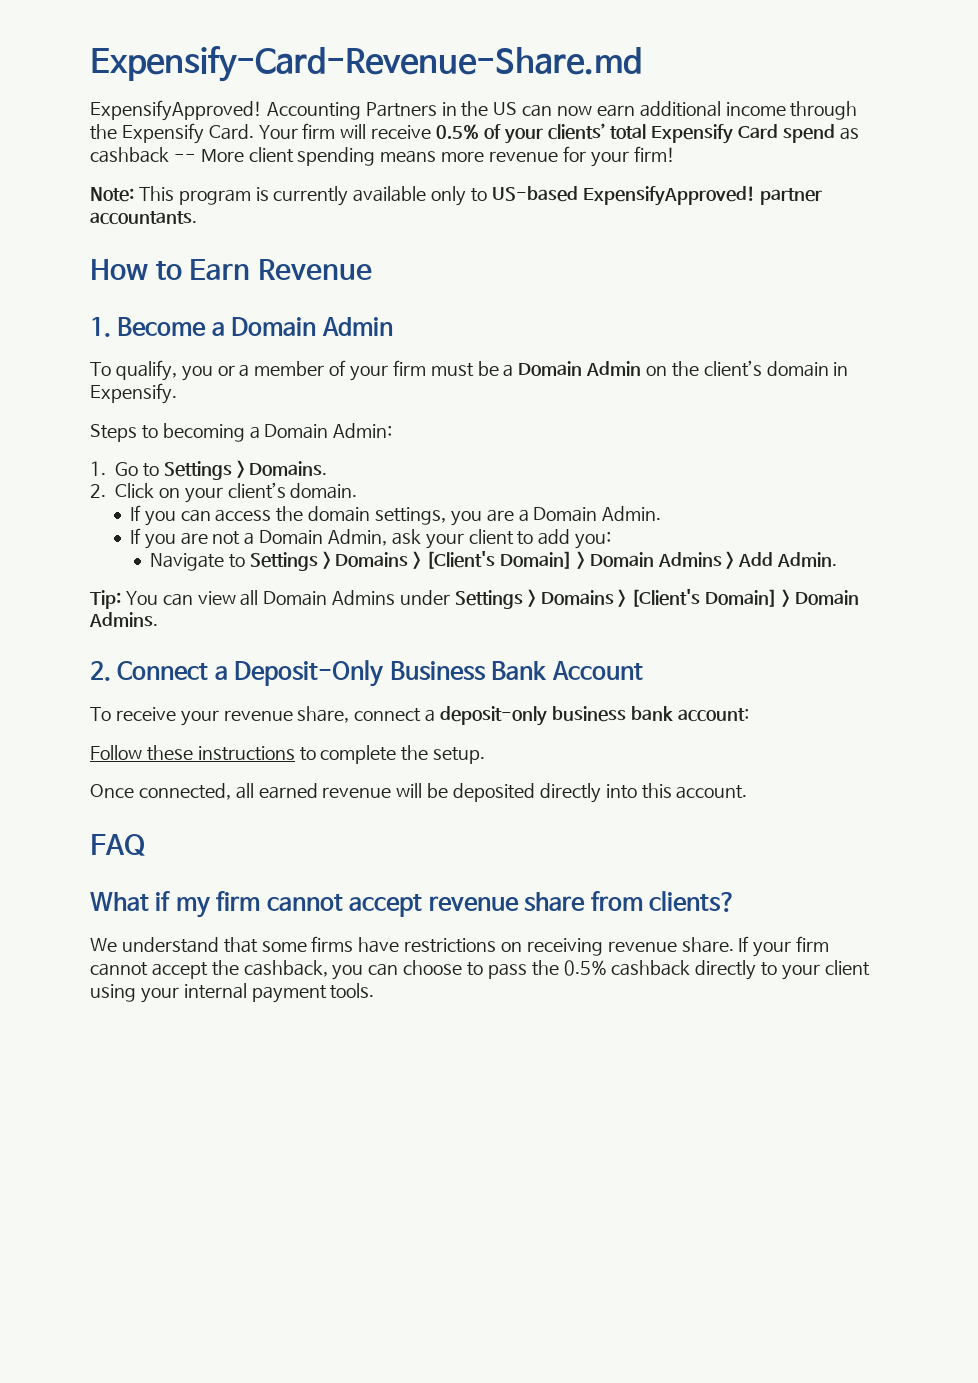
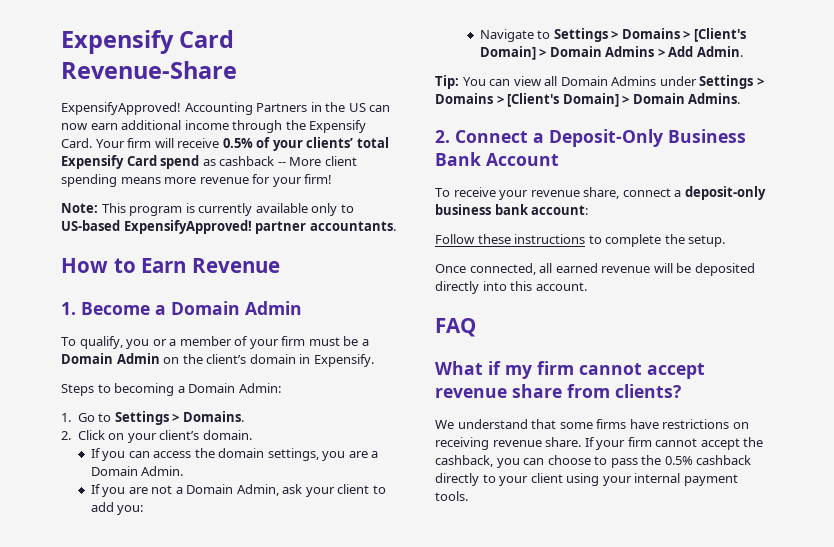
- Expensify-Card-Revenue-Share.md
+ Expensify Card Revenue-Share

